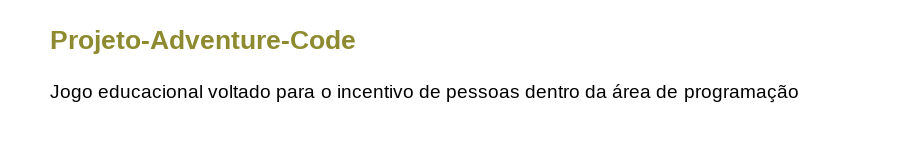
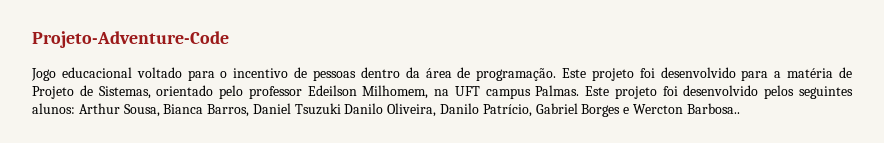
- Jogo educacional voltado para o incentivo de pessoas dentro da área de programação
+ Jogo educacional voltado para o incentivo de pessoas dentro da área de programação. Este projeto foi desenvolvido para a matéria de Projeto de Sistemas, orientado pelo professor Edeilson Milhomem, na UFT campus Palmas. Este projeto foi desenvolvido pelos seguintes alunos: Arthur Sousa, Bianca Barros, Daniel Tsuzuki Danilo Oliveira, Danilo Patrício, Gabriel Borges e Wercton Barbosa..

